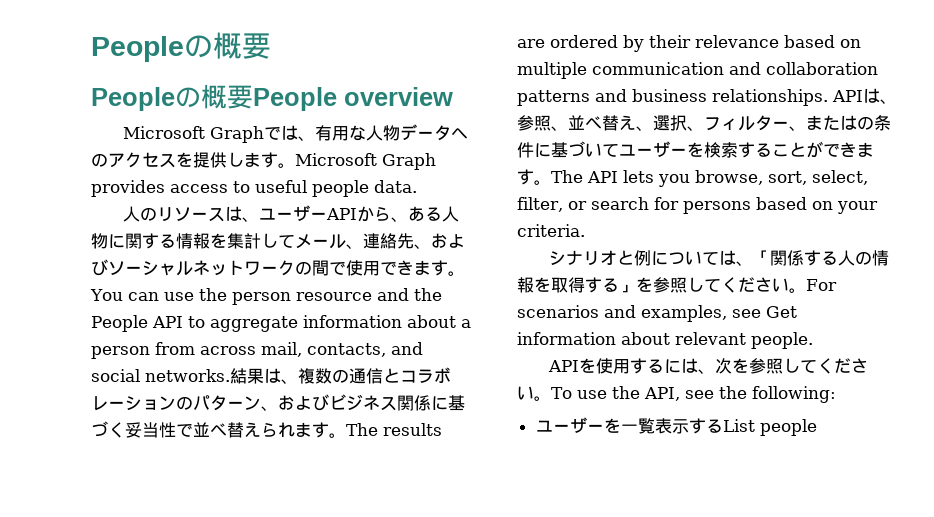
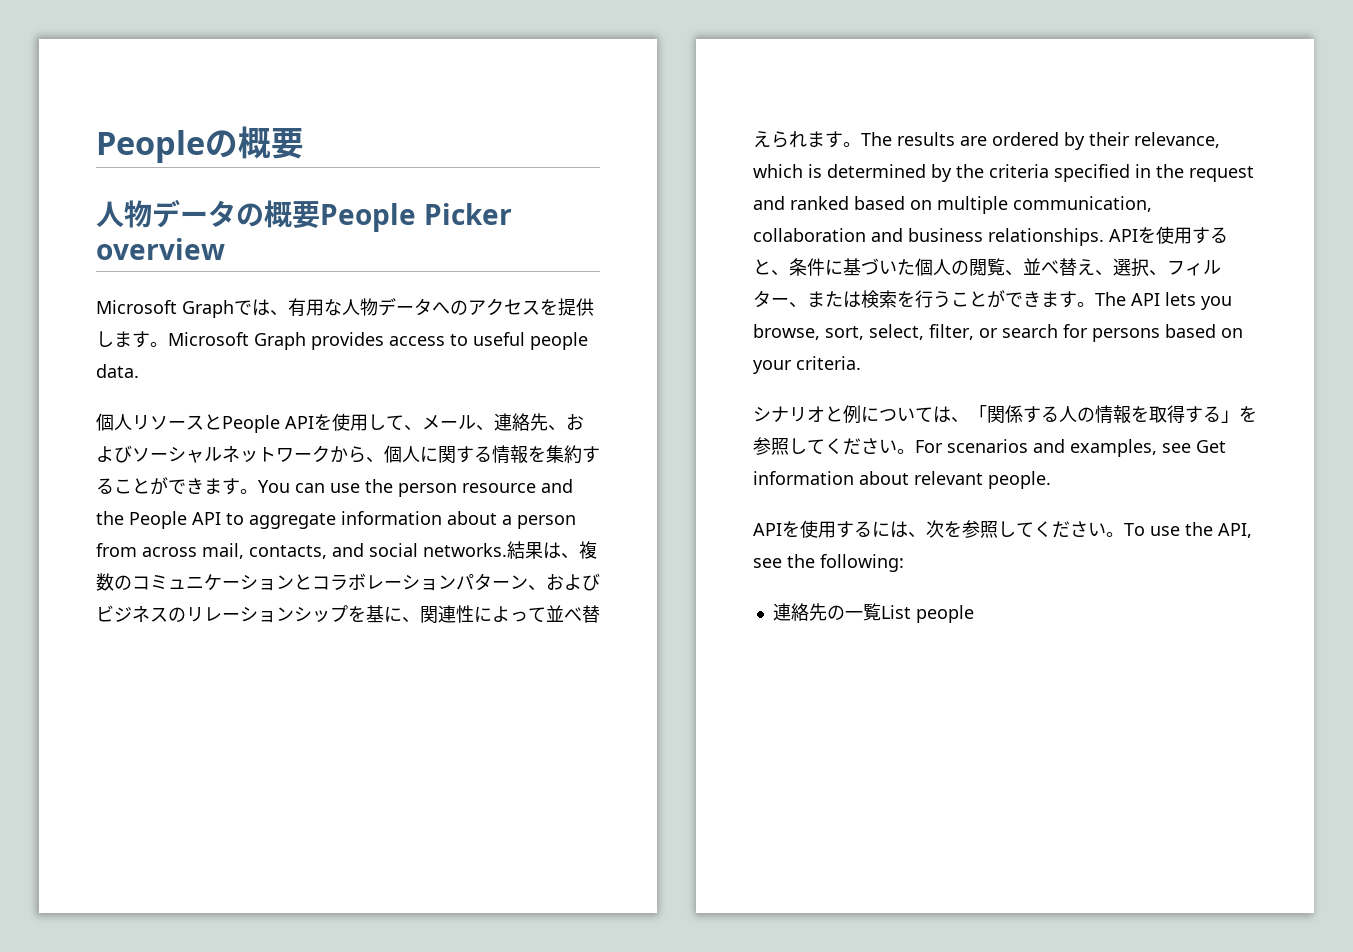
- Peopleの概要People overview
+ 人物データの概要People Picker overview
- 人のリソースは、ユーザーAPIから、ある人物に関する情報を集計してメール、連絡先、およびソーシャルネットワークの間で使用できます。
+ 個人リソースとPeople APIを使用して、メール、連絡先、およびソーシャルネットワークから、個人に関する情報を集約することができます。
- 結果は、複数の通信とコラボレーションのパターン、およびビジネス関係に基づく妥当性で並べ替えられます。
+ 結果は、複数のコミュニケーションとコラボレーションパターン、およびビジネスのリレーションシップを基に、関連性によって並べ替えられます。
- The results are ordered by their relevance based on multiple communication and collaboration patterns and business relationships. APIは、参照、並べ替え、選択、フィルター、またはの条件に基づいてユーザーを検索することができます。
+ The results are ordered by their relevance, which is determined by the criteria specified in the request and ranked based on multiple communication, collaboration and business relationships. APIを使用すると、条件に基づいた個人の閲覧、並べ替え、選択、フィルター、または検索を行うことができます。
- ユーザーを一覧表示するList people
+ 連絡先の一覧List people

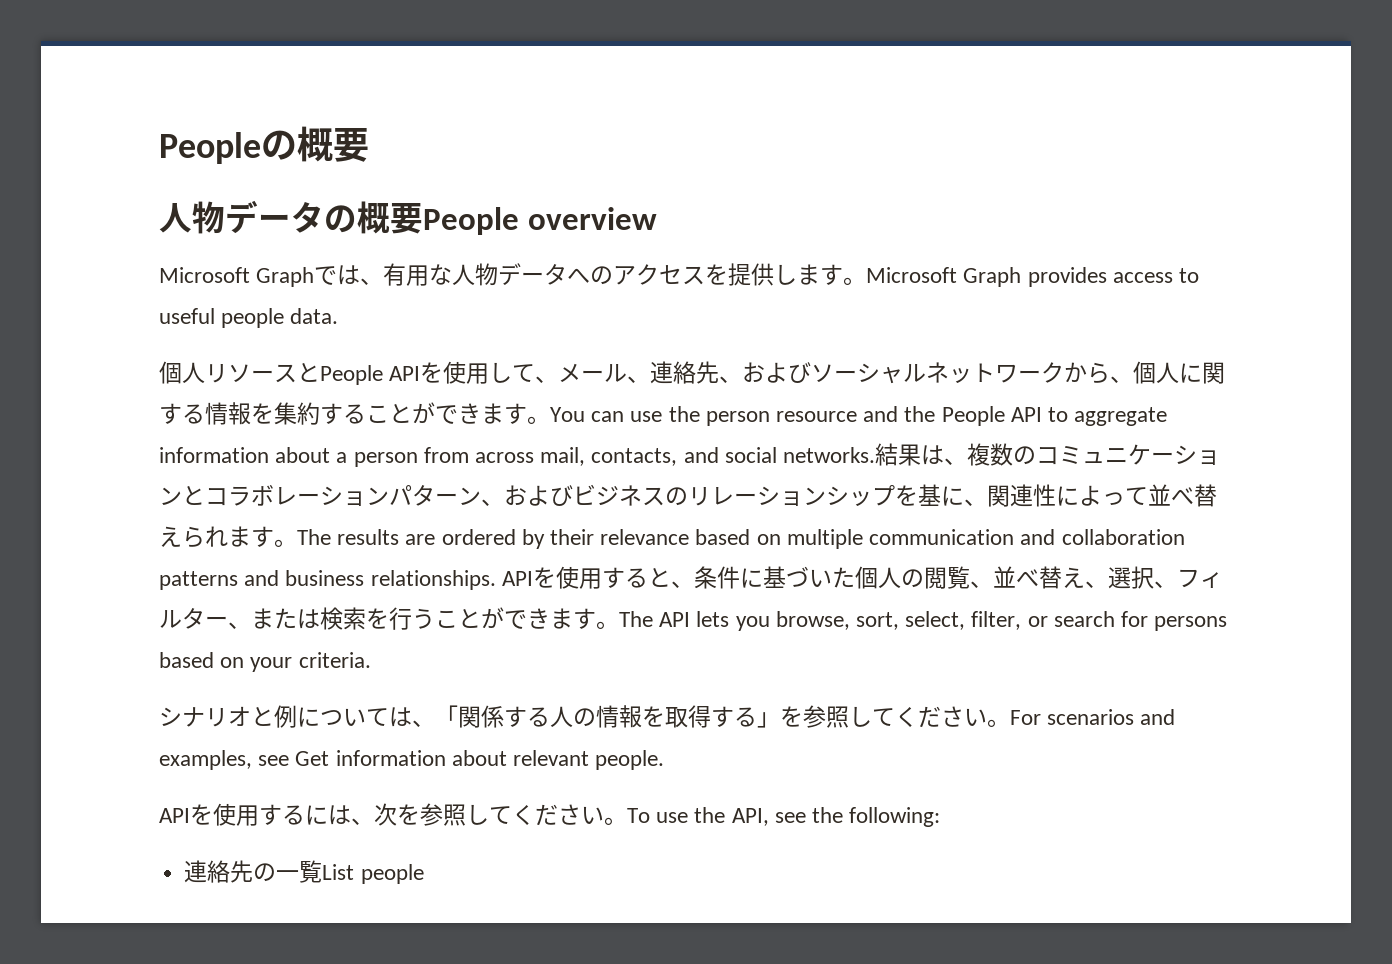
- 人物データの概要People Picker overview
+ 人物データの概要People overview
- The results are ordered by their relevance, which is determined by the criteria specified in the request and ranked based on multiple communication, collaboration and business relationships.
+ The results are ordered by their relevance based on multiple communication and collaboration patterns and business relationships.

